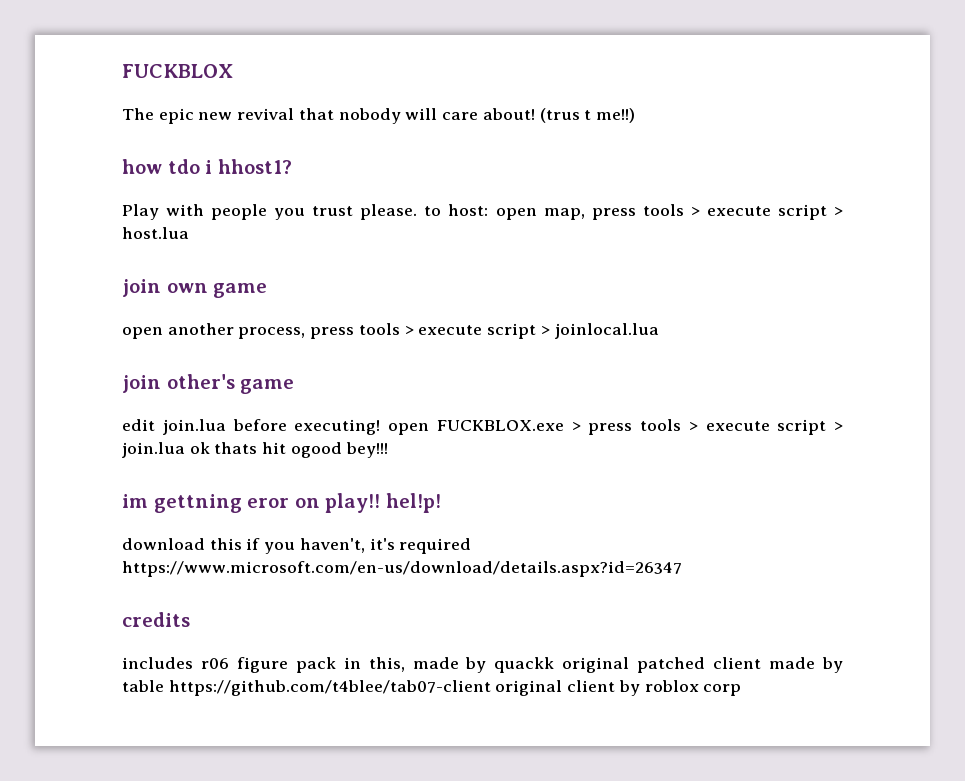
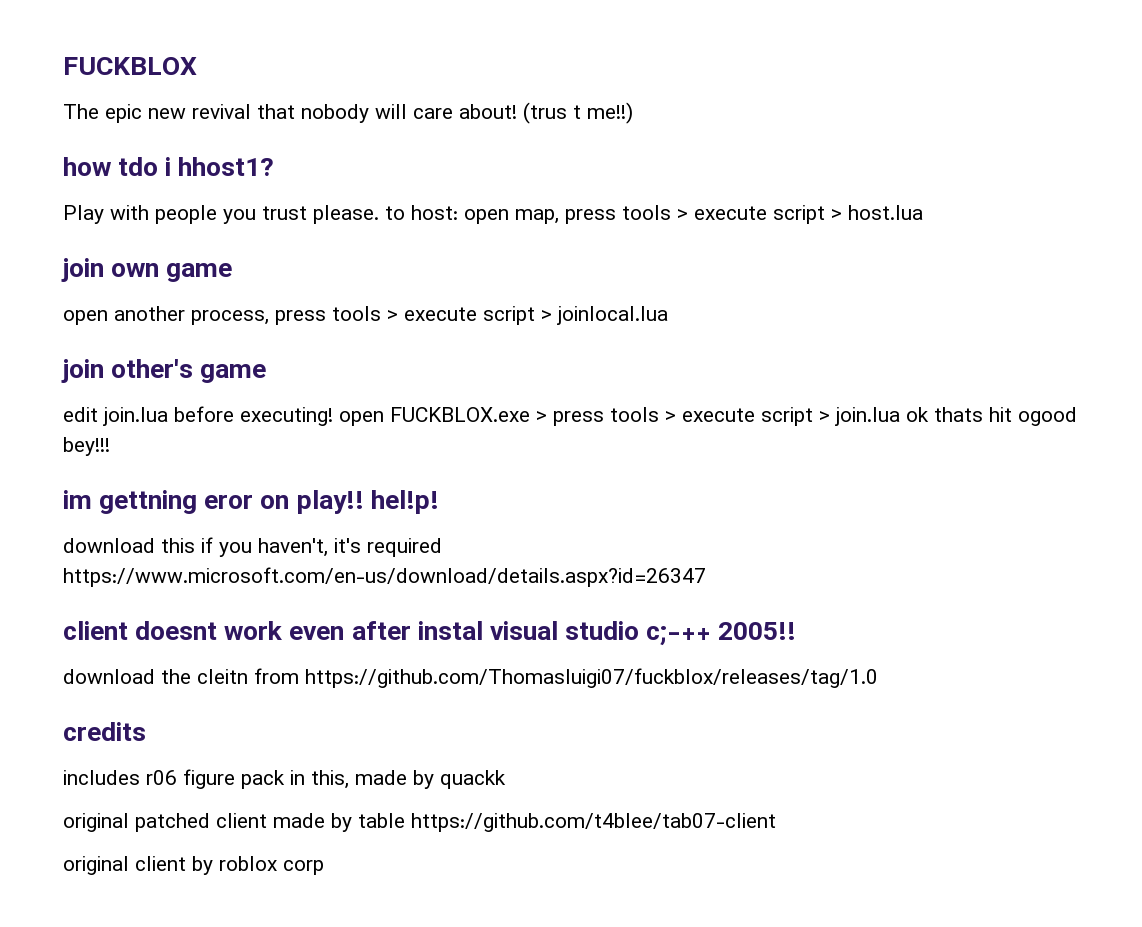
+ client doesnt work even after instal visual studio c;-++ 2005!!
+ download the cleitn from https://github.com/Thomasluigi07/fuckblox/releases/tag/1.0
- includes r06 figure pack in this, made by quackk original patched client made by table https://github.com/t4blee/tab07-client original client by roblox corp
+ includes r06 figure pack in this, made by quackk
+ original patched client made by table https://github.com/t4blee/tab07-client
+ original client by roblox corp

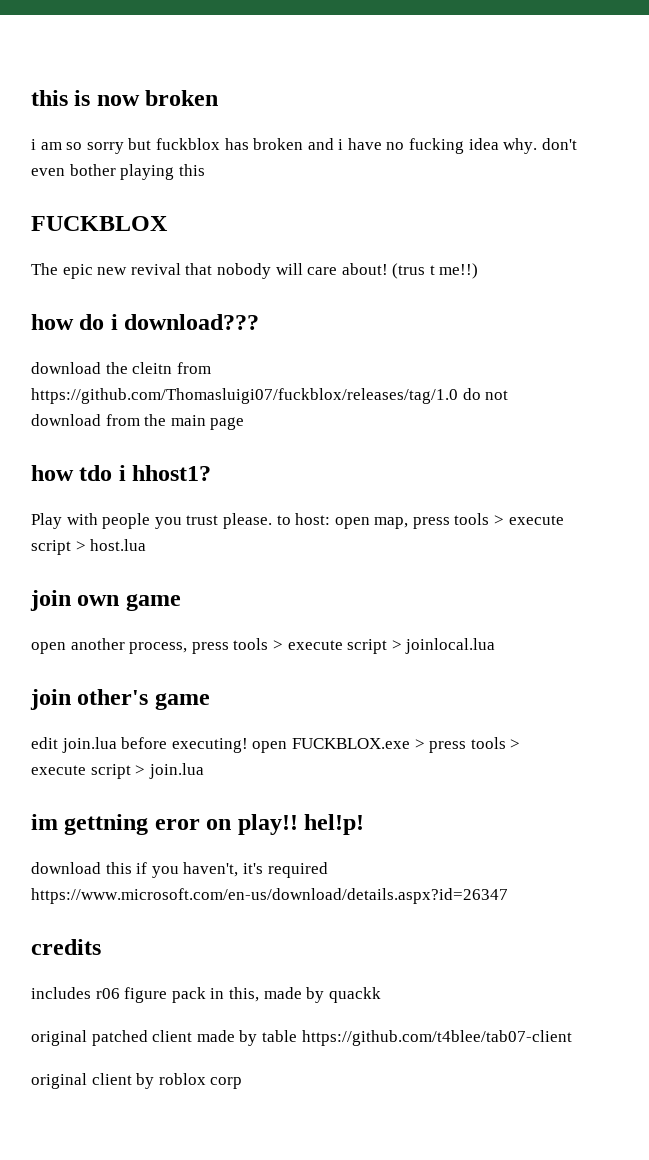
+ this is now broken
+ i am so sorry but fuckblox has broken and i have no fucking idea why. don't even bother playing this
+ how do i download???
+ download the cleitn from https://github.com/Thomasluigi07/fuckblox/releases/tag/1.0 do not download from the main page
- edit join.lua before executing! open FUCKBLOX.exe > press tools > execute script > join.lua ok thats hit ogood bey!!!
+ edit join.lua before executing! open FUCKBLOX.exe > press tools > execute script > join.lua
- client doesnt work even after instal visual studio c;-++ 2005!!
- download the cleitn from https://github.com/Thomasluigi07/fuckblox/releases/tag/1.0

